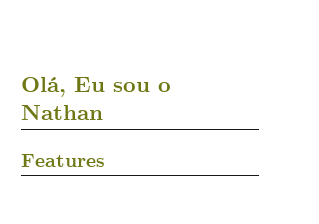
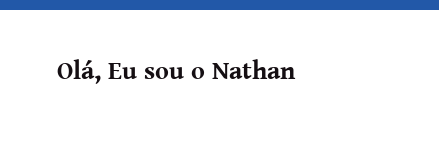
- Features

